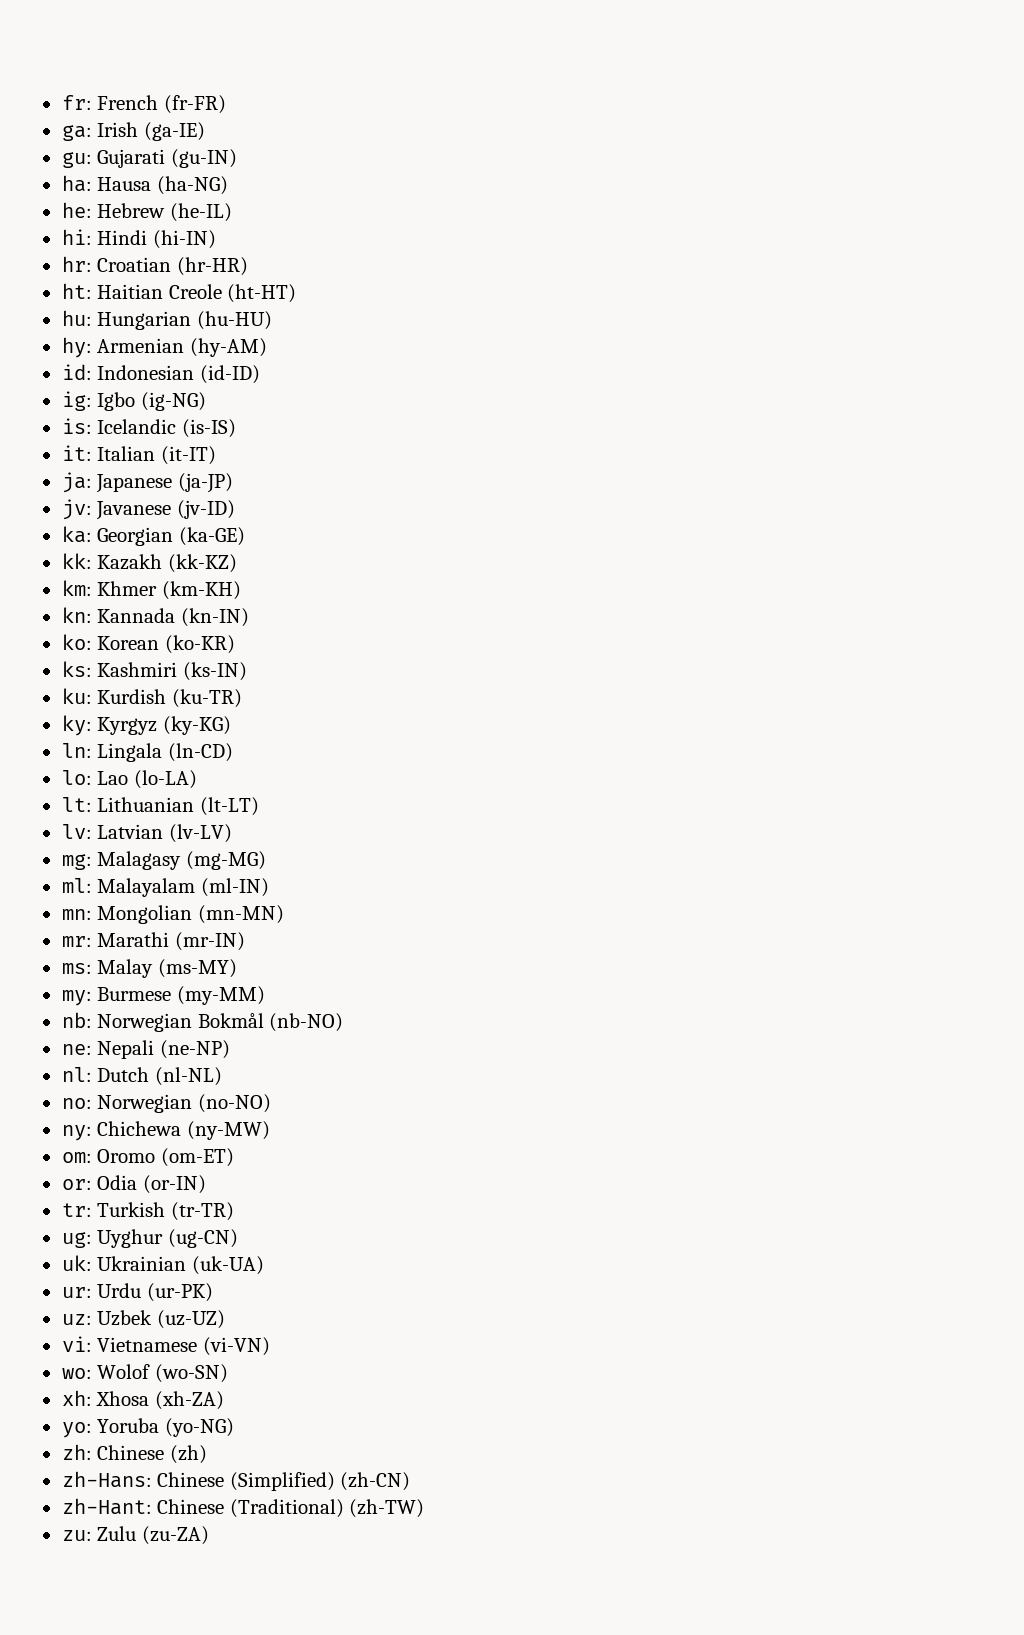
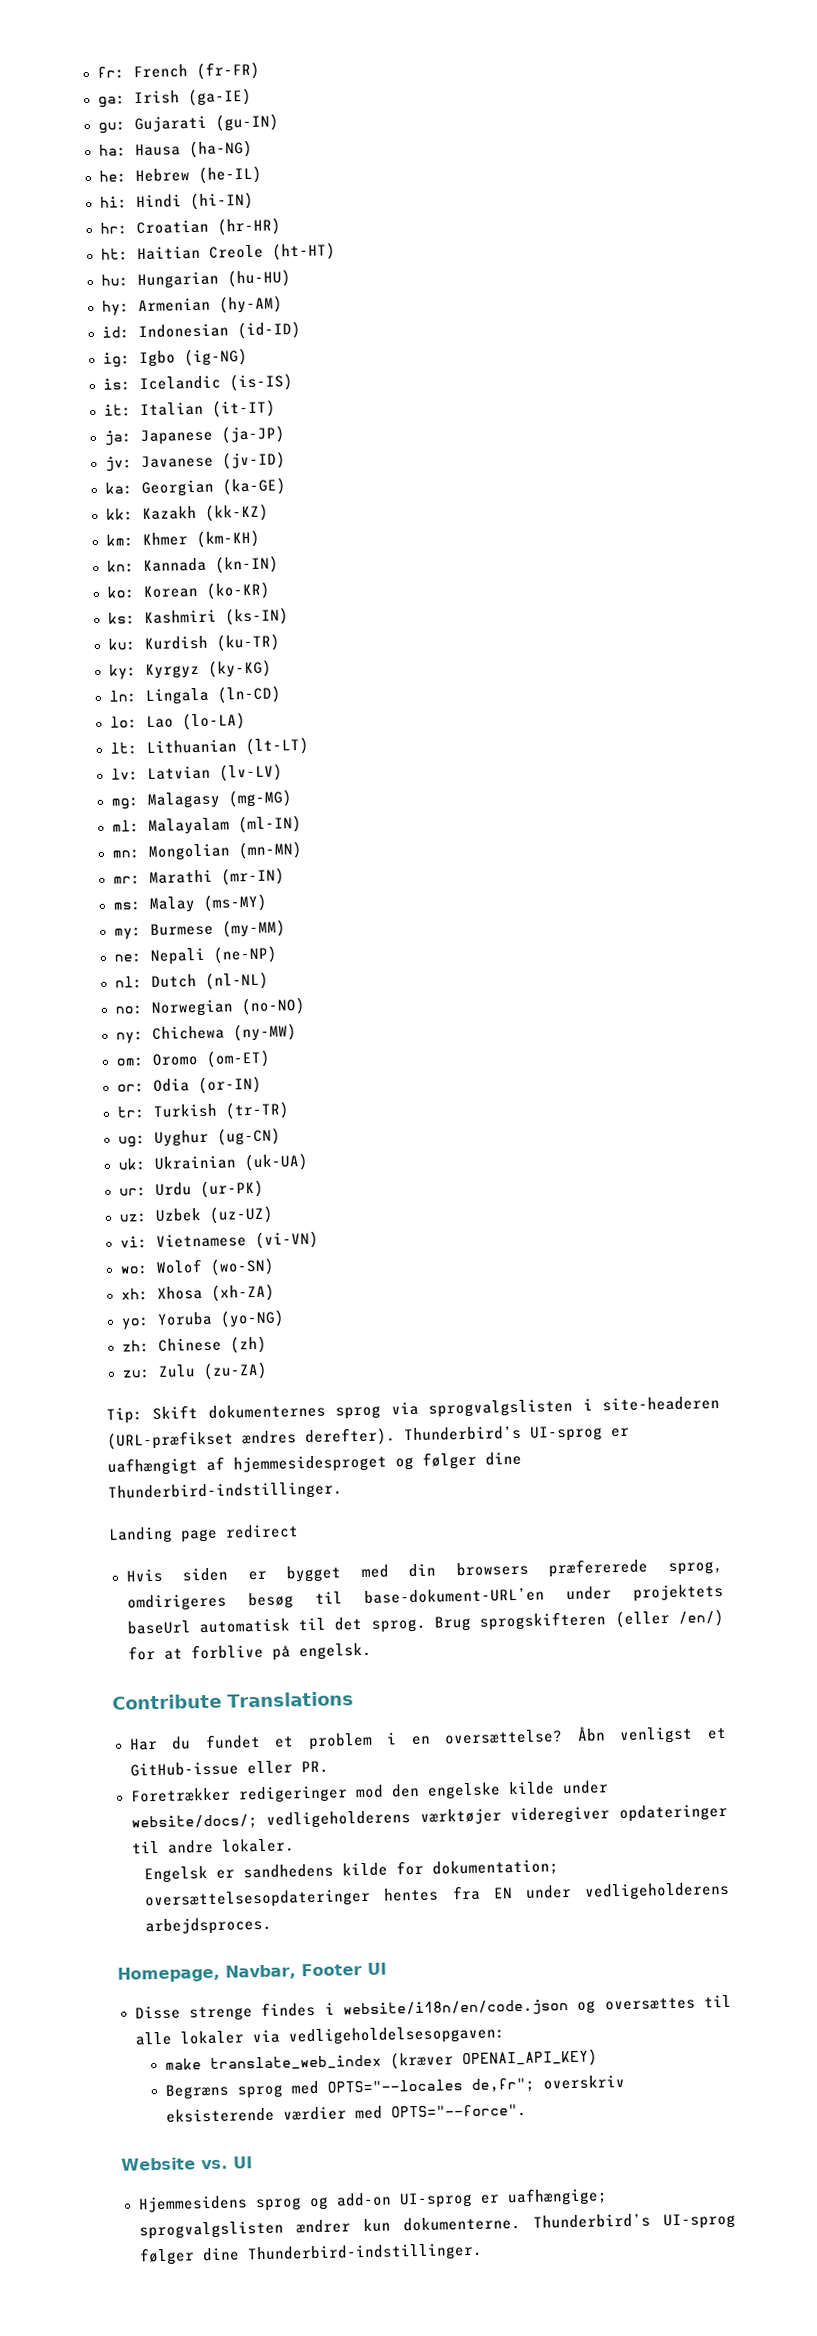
- nb: Norwegian Bokmål (nb-NO)
- zh-Hans: Chinese (Simplified) (zh-CN)
- zh-Hant: Chinese (Traditional) (zh-TW)
  zu: Zulu (zu-ZA)
+ Tip: Skift dokumenternes sprog via sprogvalgslisten i site-headeren (URL-præfikset ændres derefter). Thunderbird’s UI-sprog er uafhængigt af hjemmesidesproget og følger dine Thunderbird-indstillinger.
+ Landing page redirect
+ Hvis siden er bygget med din browsers præfererede sprog, omdirigeres besøg til base-dokument-URL’en under projektets baseUrl automatisk til det sprog. Brug sprogskifteren (eller /en/) for at forblive på engelsk.
+ Contribute Translations
+ Har du fundet et problem i en oversættelse? Åbn venligst et GitHub-issue eller PR.
+ Foretrækker redigeringer mod den engelske kilde under website/docs/; vedligeholderens værktøjer videregiver opdateringer til andre lokaler.
+ Engelsk er sandhedens kilde for dokumentation; oversættelsesopdateringer hentes fra EN under vedligeholderens arbejdsproces.
+ Homepage, Navbar, Footer UI
+ Disse strenge findes i website/i18n/en/code.json og oversættes til alle lokaler via vedligeholdelsesopgaven:
+ make translate_web_index (kræver OPENAI_API_KEY)
+ Begræns sprog med OPTS="--locales de,fr"; overskriv eksisterende værdier med OPTS="--force".
+ Website vs. UI
+ Hjemmesidens sprog og add-on UI-sprog er uafhængige; sprogvalgslisten ændrer kun dokumenterne. Thunderbird’s UI-sprog følger dine Thunderbird-indstillinger.

